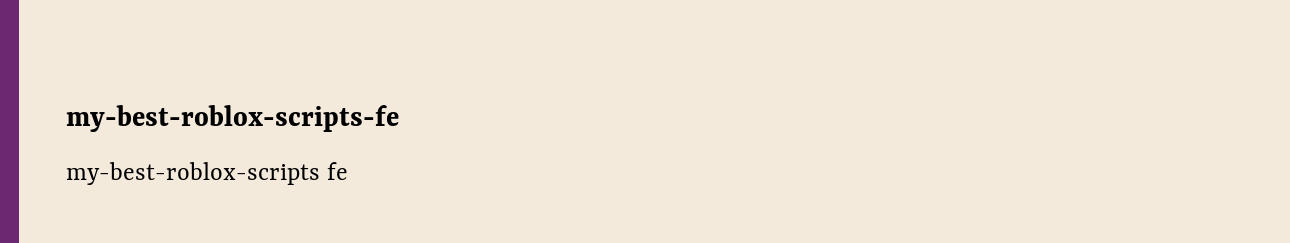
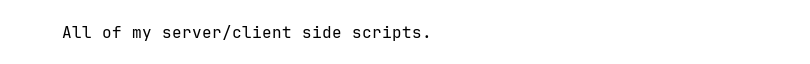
- my-best-roblox-scripts-fe
- my-best-roblox-scripts fe
+ All of my server/client side scripts.

